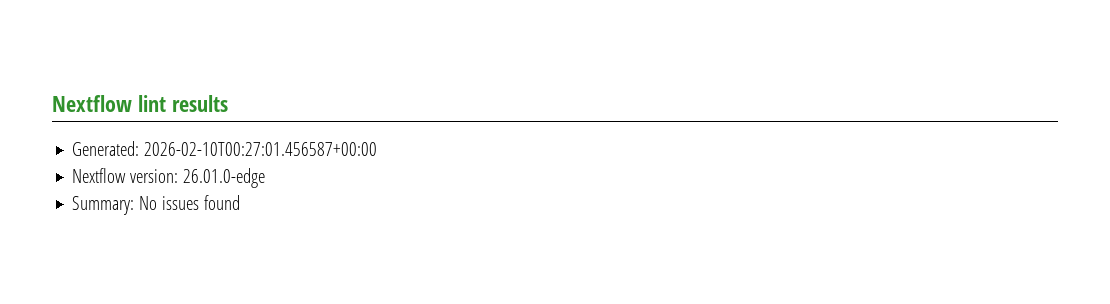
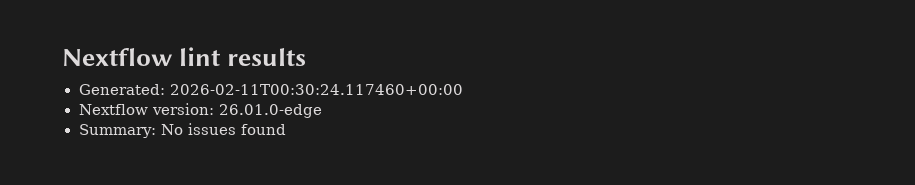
- Generated: 2026-02-10T00:27:01.456587+00:00
+ Generated: 2026-02-11T00:30:24.117460+00:00

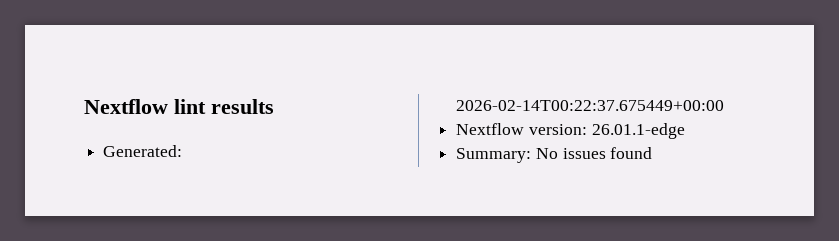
- Generated: 2026-02-11T00:30:24.117460+00:00
+ Generated: 2026-02-14T00:22:37.675449+00:00
- Nextflow version: 26.01.0-edge
+ Nextflow version: 26.01.1-edge

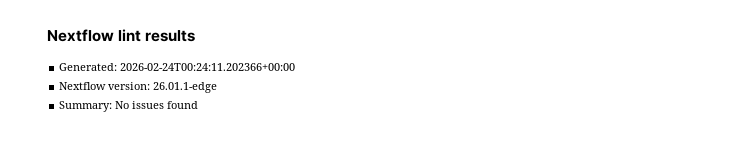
- Generated: 2026-02-14T00:22:37.675449+00:00
+ Generated: 2026-02-24T00:24:11.202366+00:00

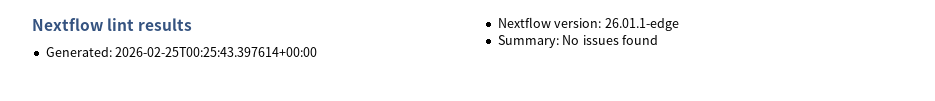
- Generated: 2026-02-24T00:24:11.202366+00:00
+ Generated: 2026-02-25T00:25:43.397614+00:00

